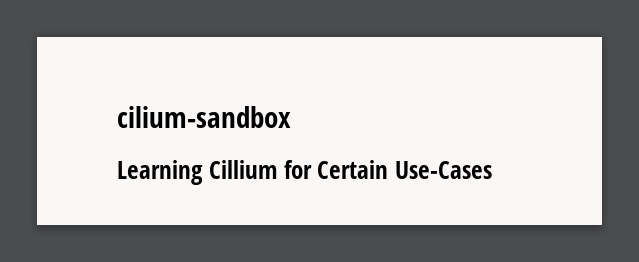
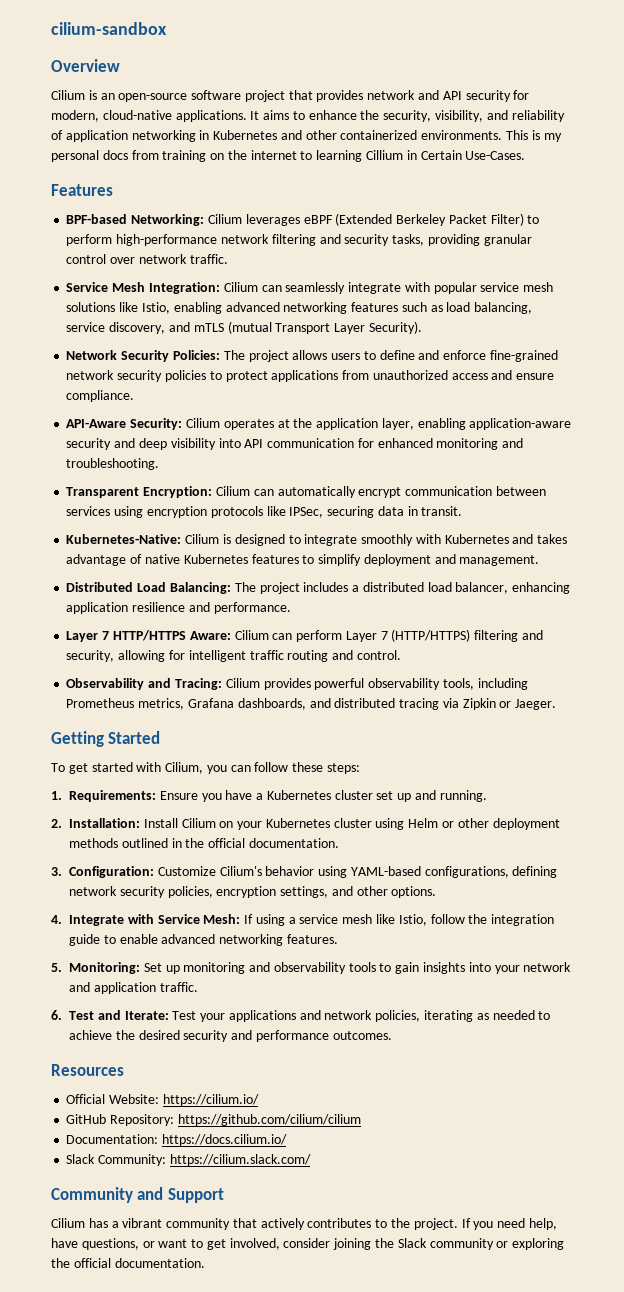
- Learning Cillium for Certain Use-Cases
+ Overview
+ Cilium is an open-source software project that provides network and API security for modern, cloud-native applications. It aims to enhance the security, visibility, and reliability of application networking in Kubernetes and other containerized environments. This is my personal docs from training on the internet to learning Cillium in Certain Use-Cases.
+ Features
+ BPF-based Networking: Cilium leverages eBPF (Extended Berkeley Packet Filter) to perform high-performance network filtering and security tasks, providing granular control over network traffic.
+ Service Mesh Integration: Cilium can seamlessly integrate with popular service mesh solutions like Istio, enabling advanced networking features such as load balancing, service discovery, and mTLS (mutual Transport Layer Security).
+ Network Security Policies: The project allows users to define and enforce fine-grained network security policies to protect applications from unauthorized access and ensure compliance.
+ API-Aware Security: Cilium operates at the application layer, enabling application-aware security and deep visibility into API communication for enhanced monitoring and troubleshooting.
+ Transparent Encryption: Cilium can automatically encrypt communication between services using encryption protocols like IPSec, securing data in transit.
+ Kubernetes-Native: Cilium is designed to integrate smoothly with Kubernetes and takes advantage of native Kubernetes features to simplify deployment and management.
+ Distributed Load Balancing: The project includes a distributed load balancer, enhancing application resilience and performance.
+ Layer 7 HTTP/HTTPS Aware: Cilium can perform Layer 7 (HTTP/HTTPS) filtering and security, allowing for intelligent traffic routing and control.
+ Observability and Tracing: Cilium provides powerful observability tools, including Prometheus metrics, Grafana dashboards, and distributed tracing via Zipkin or Jaeger.
+ Getting Started
+ To get started with Cilium, you can follow these steps:
+ 1. Requirements: Ensure you have a Kubernetes cluster set up and running.
+ 2. Installation: Install Cilium on your Kubernetes cluster using Helm or other deployment methods outlined in the official documentation.
+ 3. Configuration: Customize Cilium's behavior using YAML-based configurations, defining network security policies, encryption settings, and other options.
+ 4. Integrate with Service Mesh: If using a service mesh like Istio, follow the integration guide to enable advanced networking features.
+ 5. Monitoring: Set up monitoring and observability tools to gain insights into your network and application traffic.
+ 6. Test and Iterate: Test your applications and network policies, iterating as needed to achieve the desired security and performance outcomes.
+ Resources
+ Official Website: https://cilium.io/
+ GitHub Repository: https://github.com/cilium/cilium
+ Documentation: https://docs.cilium.io/
+ Slack Community: https://cilium.slack.com/
+ Community and Support
+ Cilium has a vibrant community that actively contributes to the project. If you need help, have questions, or want to get involved, consider joining the Slack community or exploring the official documentation.

